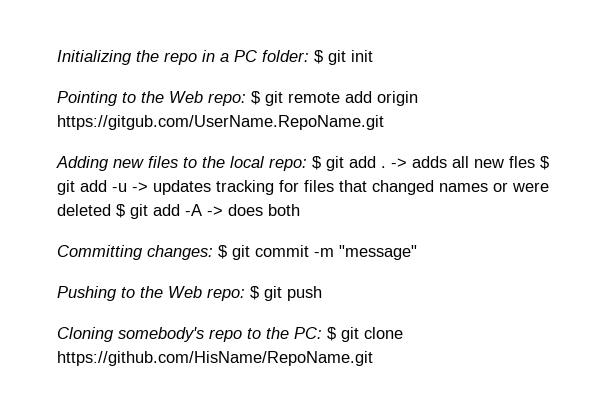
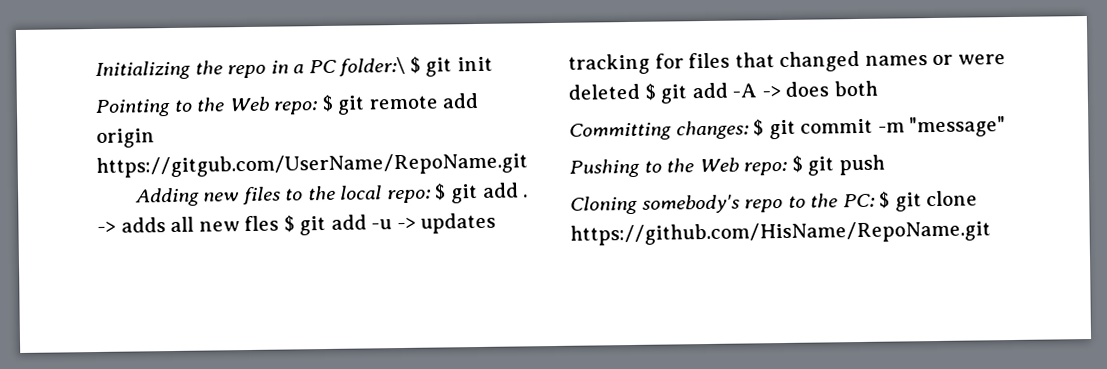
- Initializing the repo in a PC folder: $ git init
+ Initializing the repo in a PC folder:\ $ git init
- Pointing to the Web repo: $ git remote add origin https://gitgub.com/UserName.RepoName.git
+ Pointing to the Web repo: $ git remote add origin https://gitgub.com/UserName/RepoName.git

